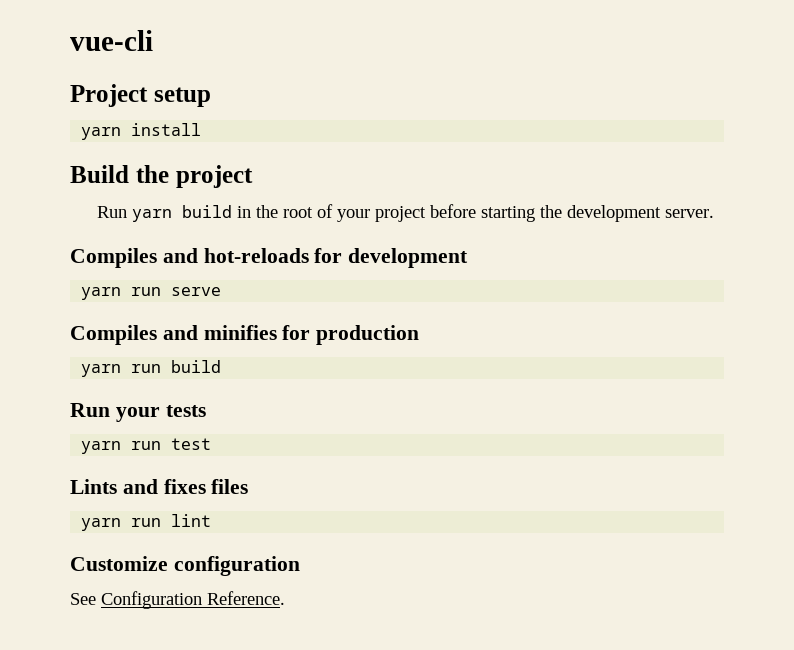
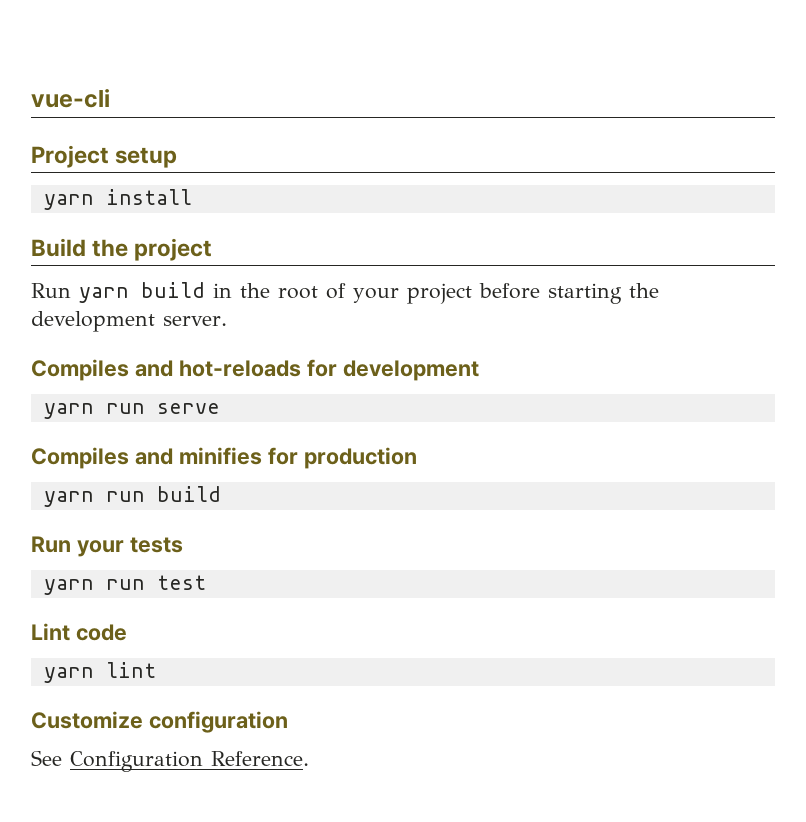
- Lints and fixes files
- yarn run lint
+ Lint code
+ yarn lint

